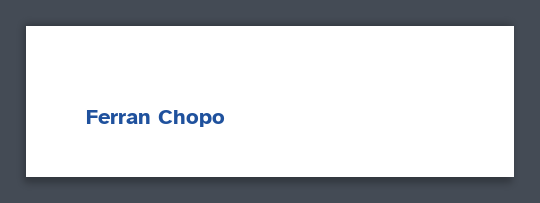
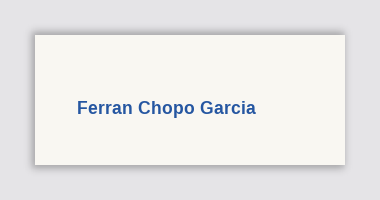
- Ferran Chopo
+ Ferran Chopo Garcia

